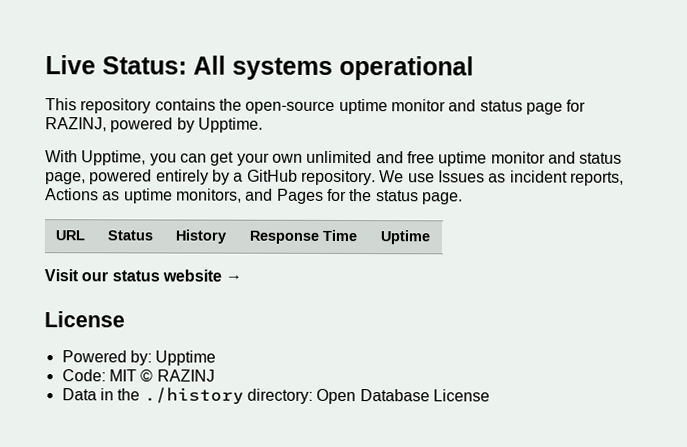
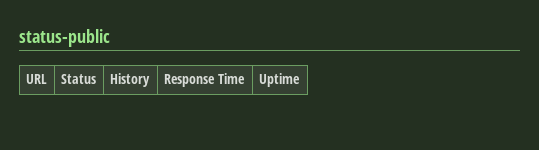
- Live Status: All systems operational
- This repository contains the open-source uptime monitor and status page for RAZINJ, powered by Upptime.
- With Upptime, you can get your own unlimited and free uptime monitor and status page, powered entirely by a GitHub repository. We use Issues as incident reports, Actions as uptime monitors, and Pages for the status page.
+ status-public
- Visit our status website →
- License
- Powered by: Upptime
- Code: MIT © RAZINJ
- Data in the ./history directory: Open Database License

